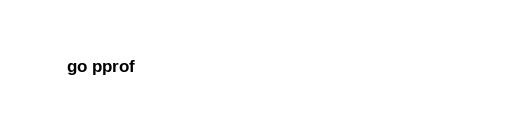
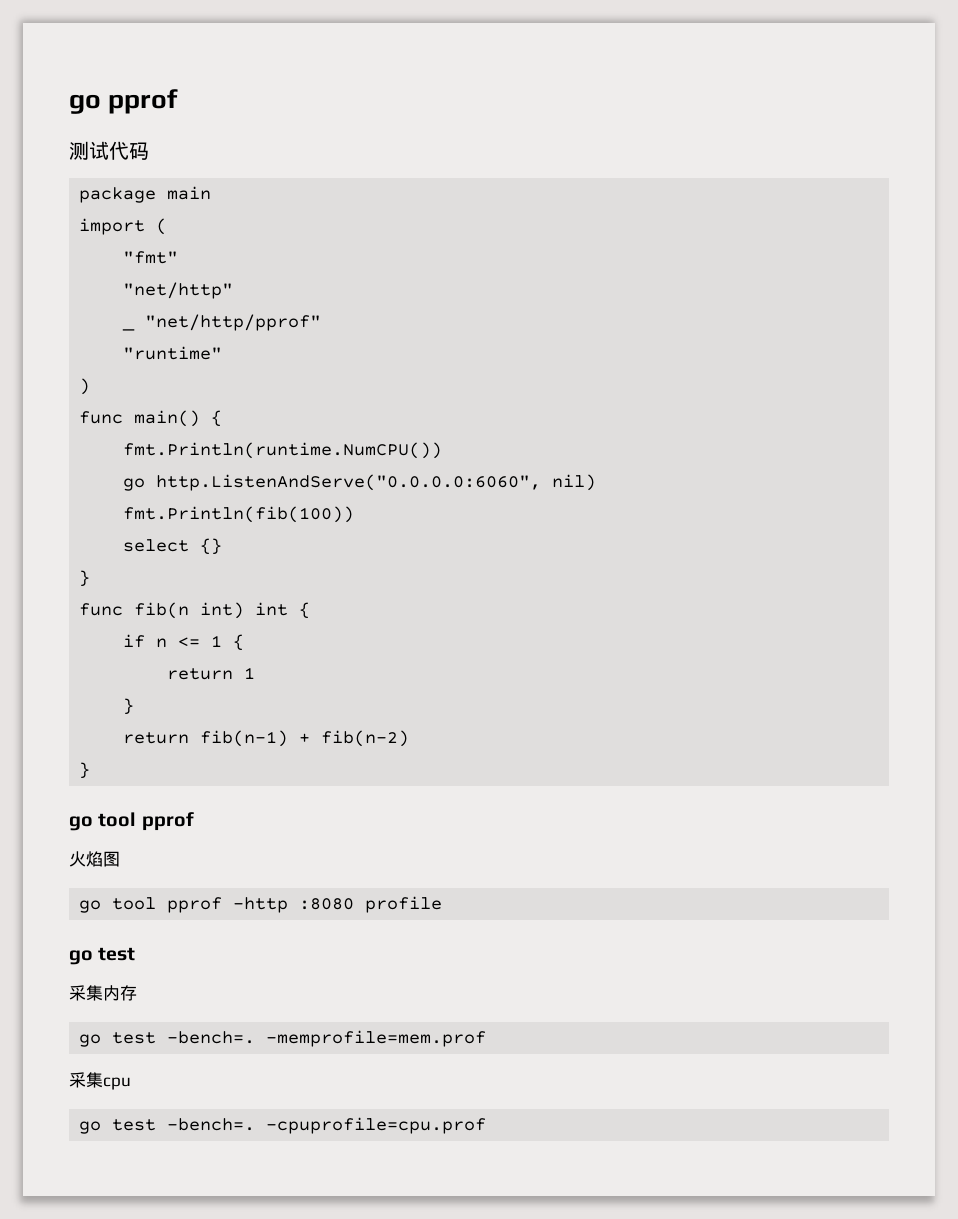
+ 测试代码
+ package main
+ import (
+ "fmt"
+ "net/http"
+ _ "net/http/pprof"
+ "runtime"
+ )
+ func main() {
+ fmt.Println(runtime.NumCPU())
+ go http.ListenAndServe("0.0.0.0:6060", nil)
+ fmt.Println(fib(100))
+ select {}
+ }
+ func fib(n int) int {
+ if n <= 1 {
+ return 1
+ }
+ return fib(n-1) + fib(n-2)
+ }
+ go tool pprof
+ 火焰图
+ go tool pprof -http :8080 profile
+ go test
+ 采集内存
+ go test -bench=. -memprofile=mem.prof
+ 采集cpu
+ go test -bench=. -cpuprofile=cpu.prof

